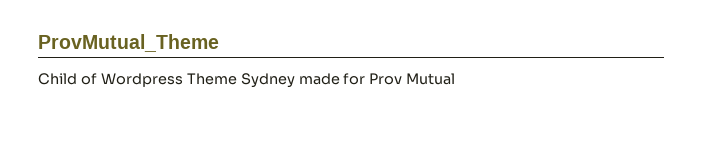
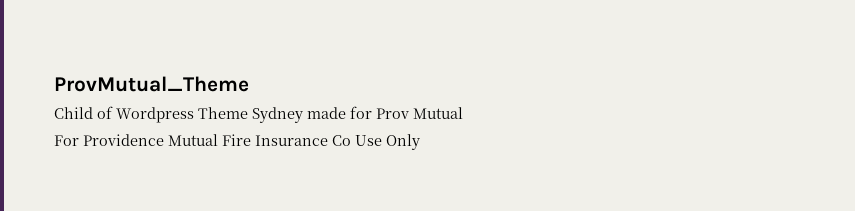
+ For Providence Mutual Fire Insurance Co Use Only

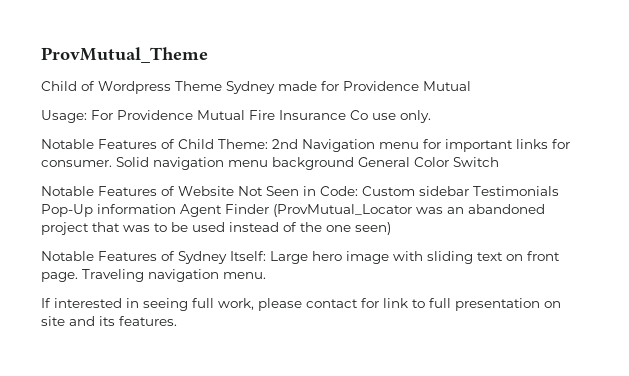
- Child of Wordpress Theme Sydney made for Prov Mutual
+ Child of Wordpress Theme Sydney made for Providence Mutual
- For Providence Mutual Fire Insurance Co Use Only
+ Usage: For Providence Mutual Fire Insurance Co use only.
+ Notable Features of Child Theme: 2nd Navigation menu for important links for consumer. Solid navigation menu background General Color Switch
+ Notable Features of Website Not Seen in Code: Custom sidebar Testimonials Pop-Up information Agent Finder (ProvMutual_Locator was an abandoned project that was to be used instead of the one seen)
+ Notable Features of Sydney Itself: Large hero image with sliding text on front page. Traveling navigation menu.
+ If interested in seeing full work, please contact for link to full presentation on site and its features.

